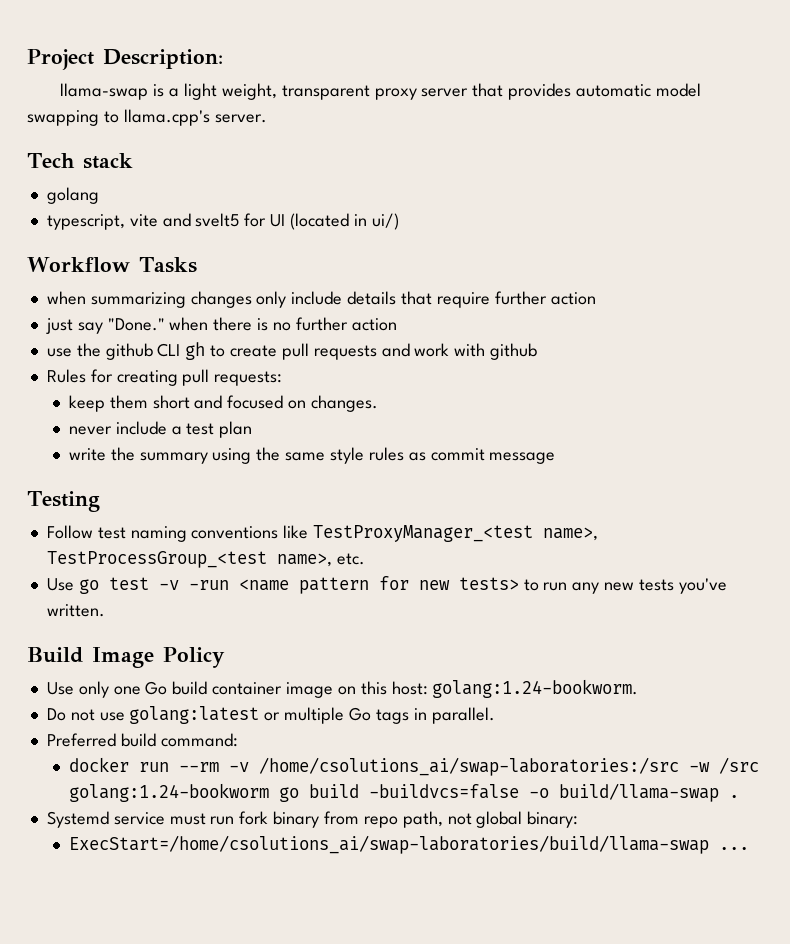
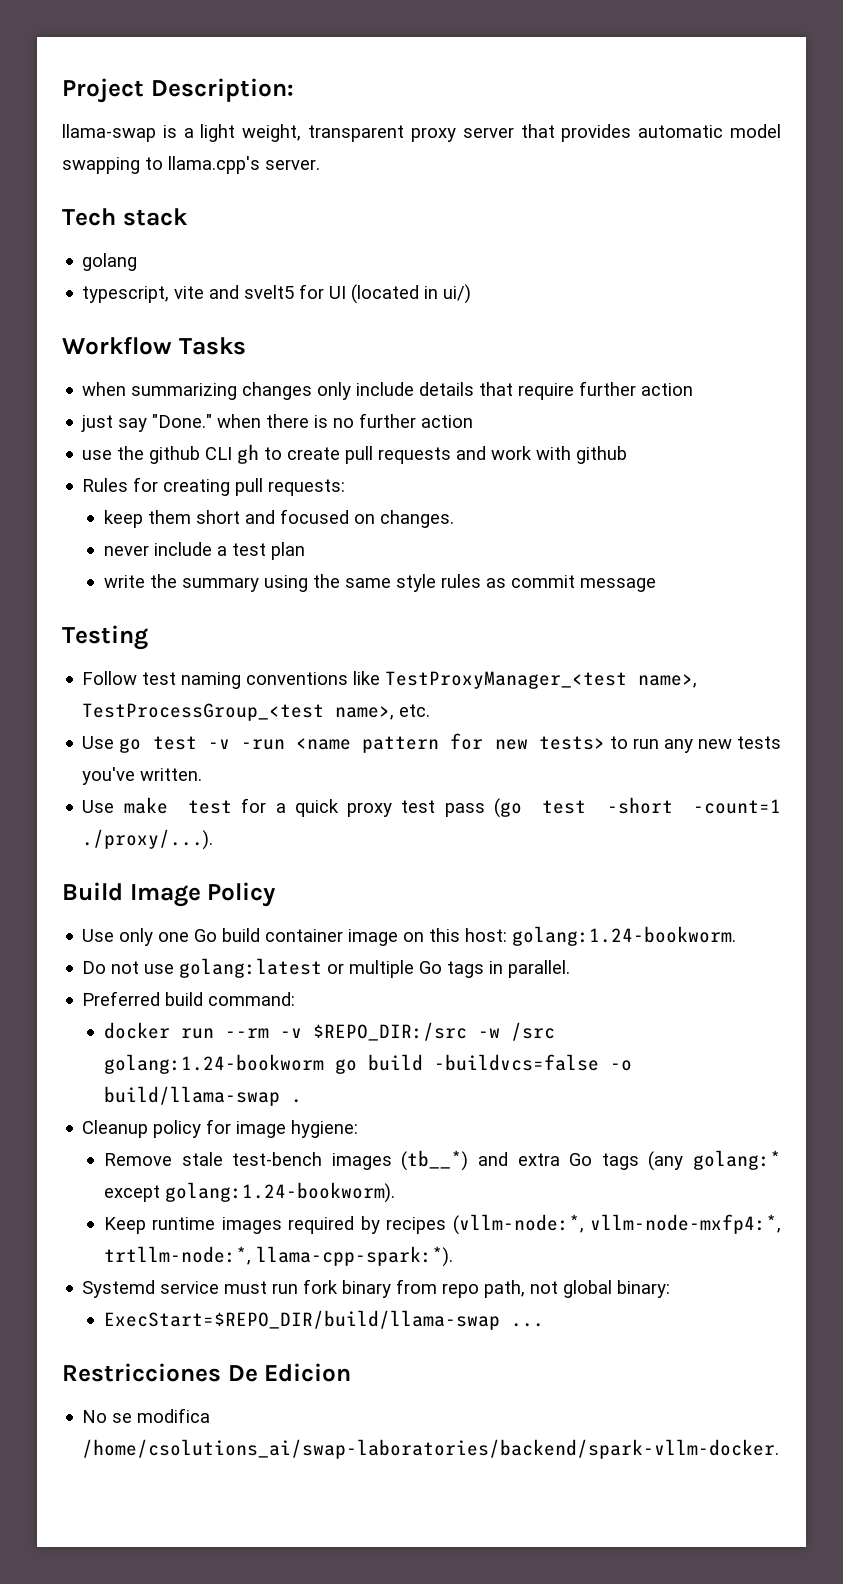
+ Use make test for a quick proxy test pass (go test -short -count=1 ./proxy/...).
- docker run --rm -v /home/csolutions_ai/swap-laboratories:/src -w /src golang:1.24-bookworm go build -buildvcs=false -o build/llama-swap .
+ docker run --rm -v $REPO_DIR:/src -w /src golang:1.24-bookworm go build -buildvcs=false -o build/llama-swap .
+ Cleanup policy for image hygiene:
+ Remove stale test-bench images (tb__*) and extra Go tags (any golang:* except golang:1.24-bookworm).
+ Keep runtime images required by recipes (vllm-node:*, vllm-node-mxfp4:*, trtllm-node:*, llama-cpp-spark:*).
- ExecStart=/home/csolutions_ai/swap-laboratories/build/llama-swap ...
+ ExecStart=$REPO_DIR/build/llama-swap ...
+ Restricciones De Edicion
+ No se modifica /home/csolutions_ai/swap-laboratories/backend/spark-vllm-docker.

